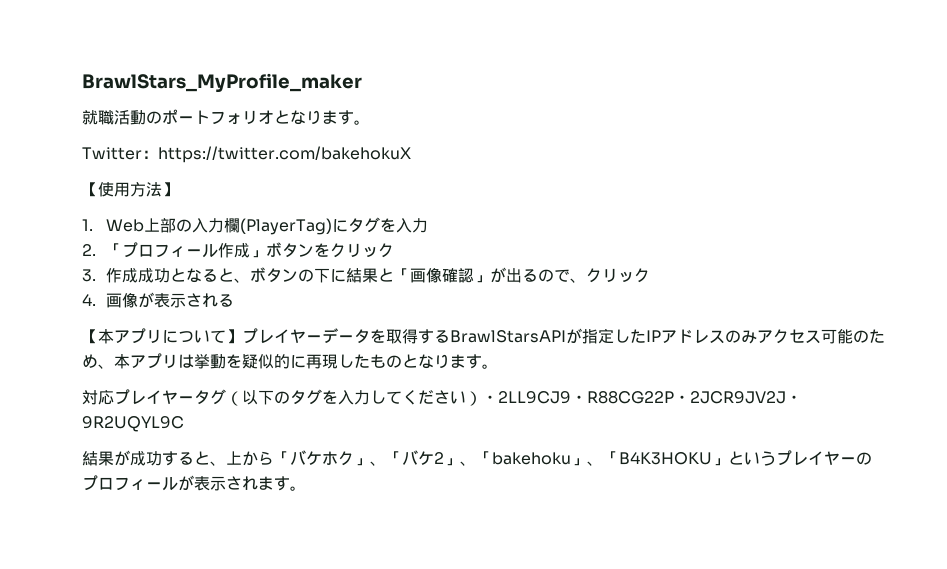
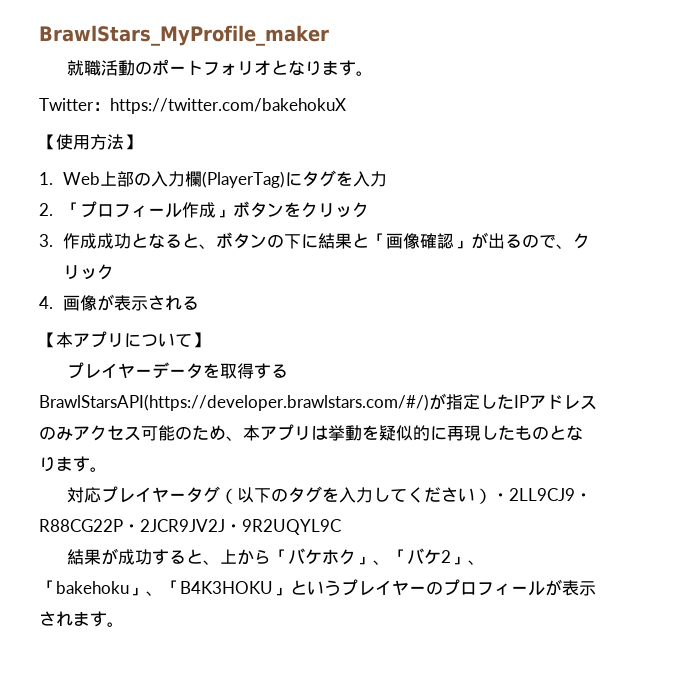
- 【本アプリについて】プレイヤーデータを取得するBrawlStarsAPIが指定したIPアドレスのみアクセス可能のため、本アプリは挙動を疑似的に再現したものとなります。
+ 【本アプリについて】
+ プレイヤーデータを取得するBrawlStarsAPI(https://developer.brawlstars.com/#/)が指定したIPアドレスのみアクセス可能のため、本アプリは挙動を疑似的に再現したものとなります。

